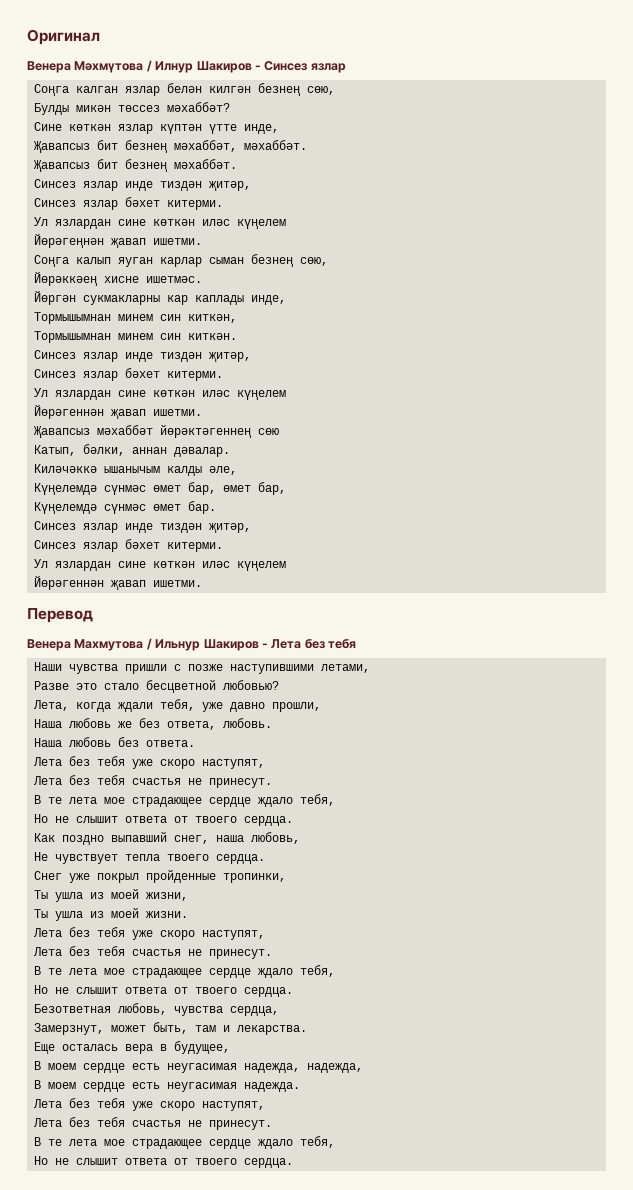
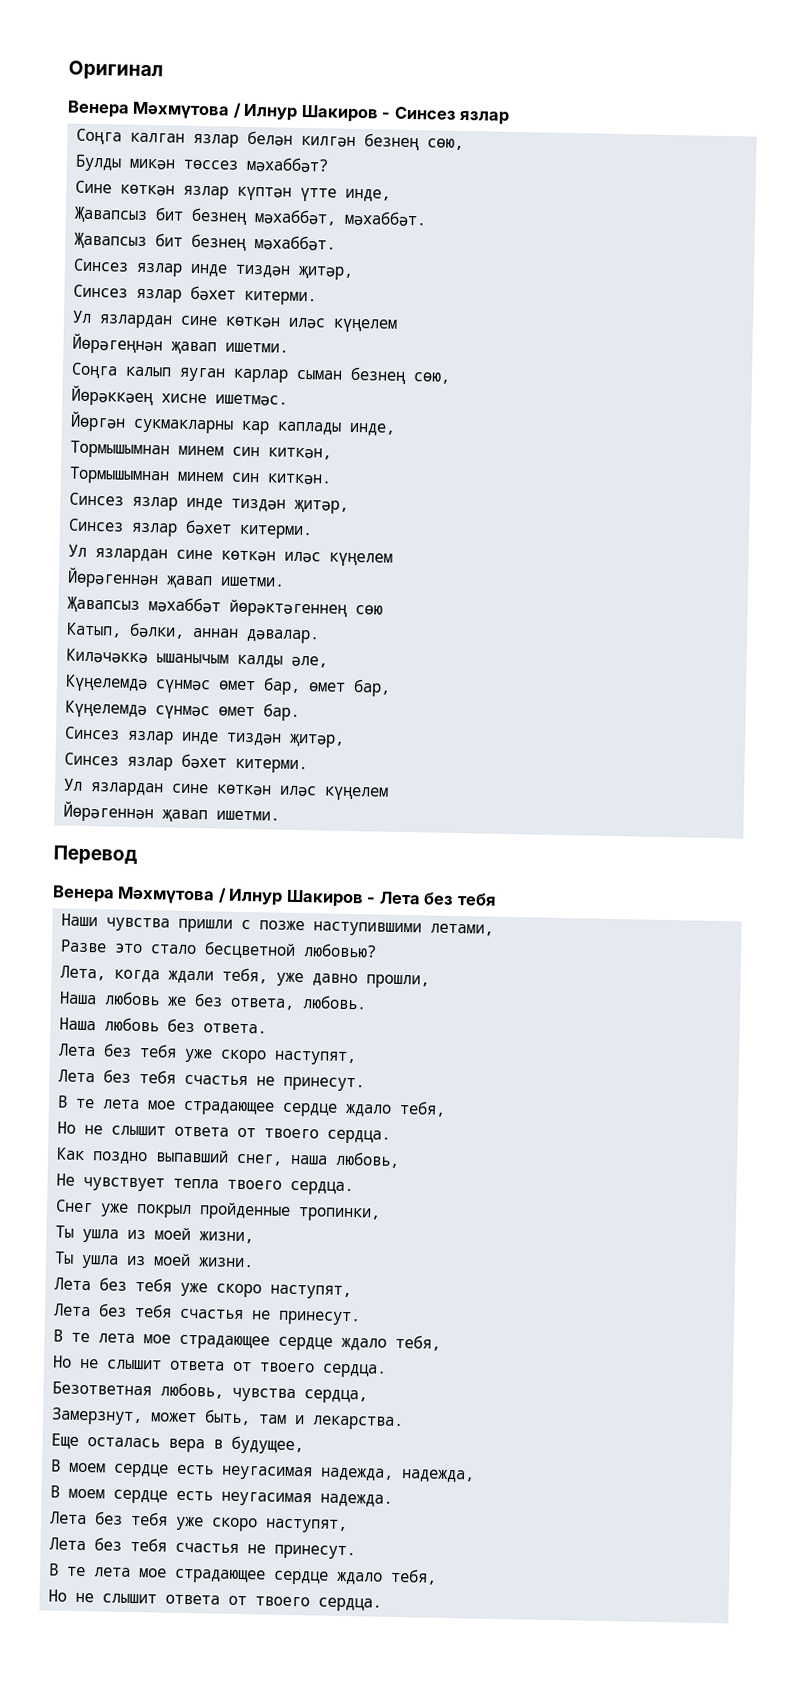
- Венера Махмутова / Ильнур Шакиров - Лета без тебя
+ Венера Мәхмүтова / Илнур Шакиров - Лета без тебя

